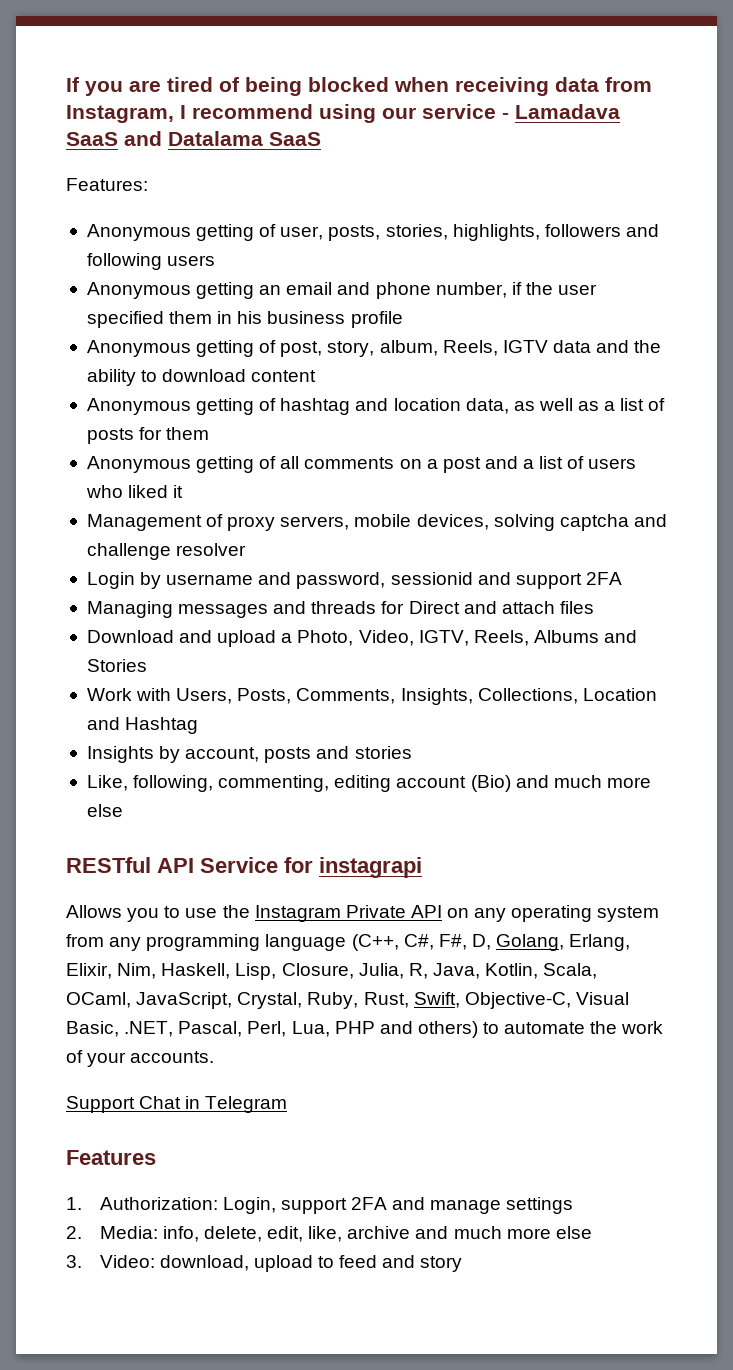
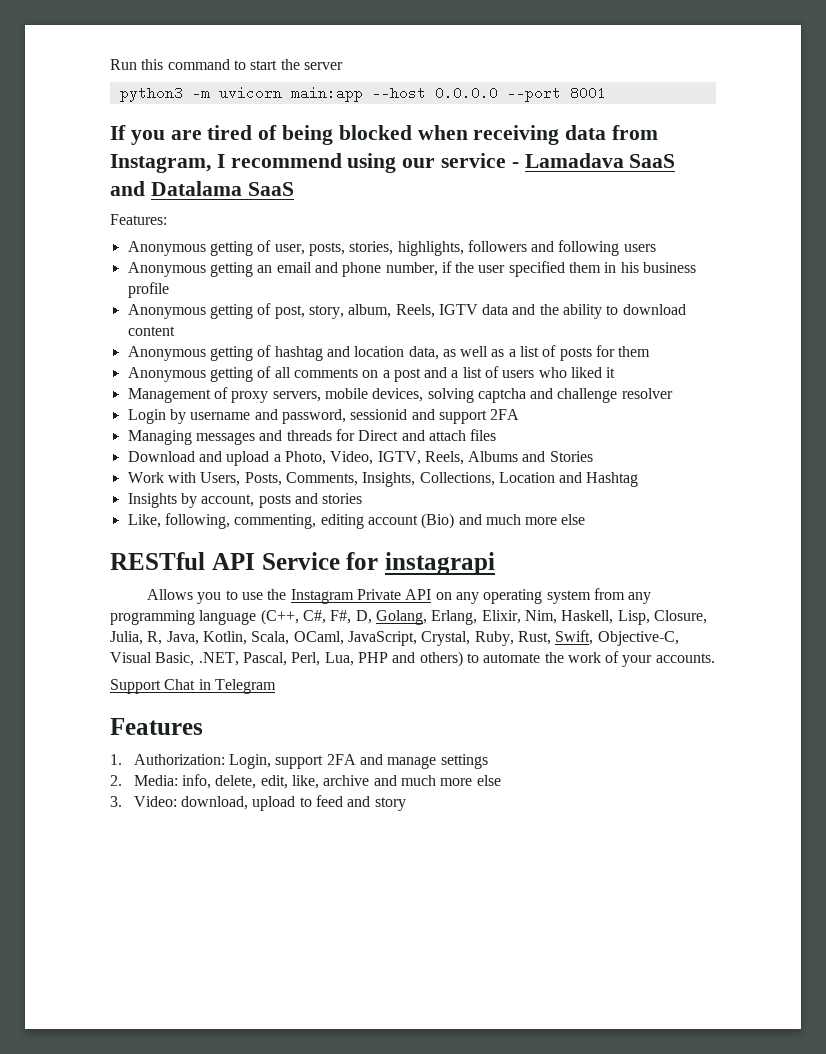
+ Run this command to start the server
+ python3 -m uvicorn main:app --host 0.0.0.0 --port 8001

